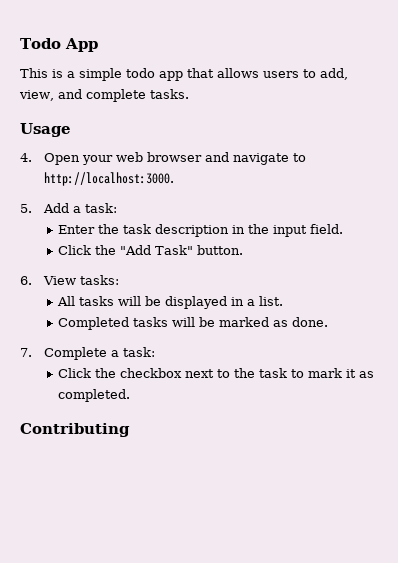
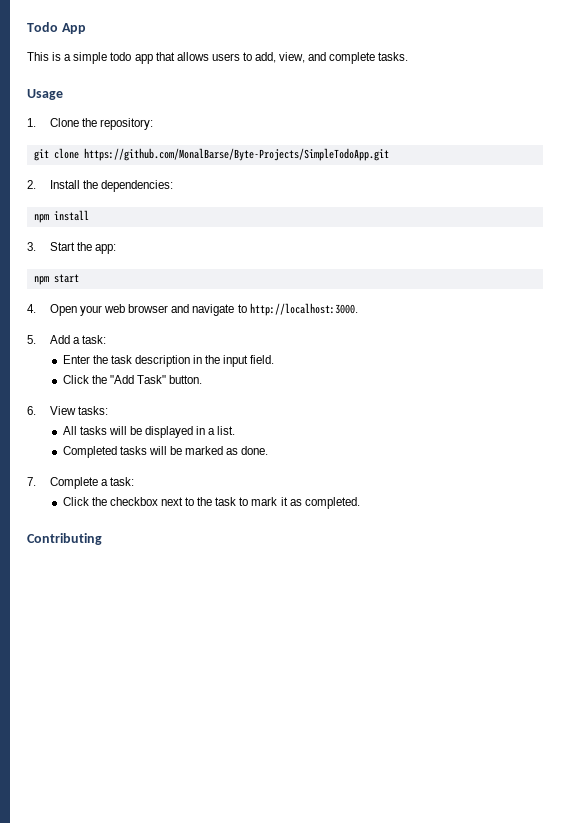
+ 1. Clone the repository:
+ git clone https://github.com/MonalBarse/Byte-Projects/SimpleTodoApp.git
+ 2. Install the dependencies:
+ npm install
+ 3. Start the app:
+ npm start

